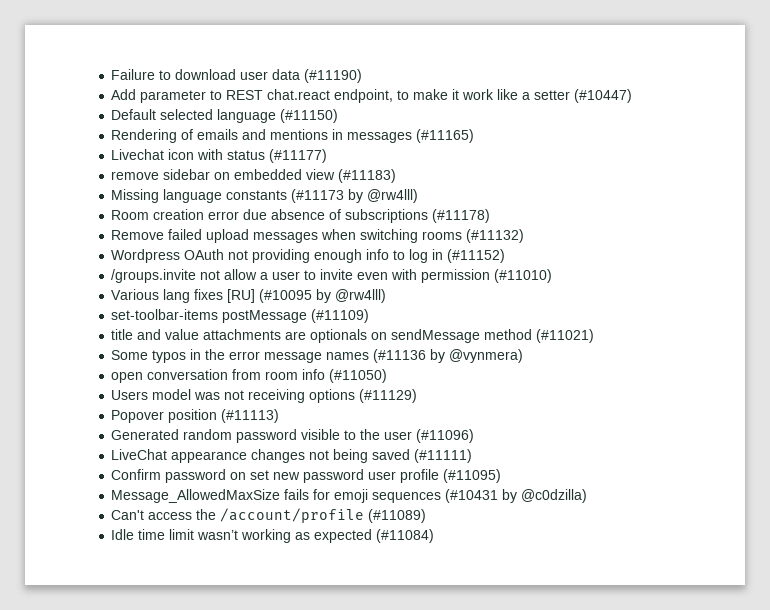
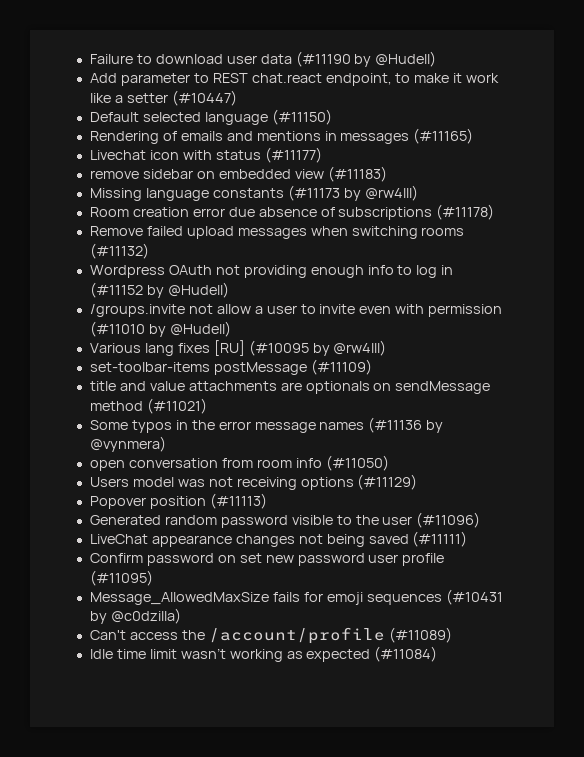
- Failure to download user data (#11190)
+ Failure to download user data (#11190 by @Hudell)
- Wordpress OAuth not providing enough info to log in (#11152)
+ Wordpress OAuth not providing enough info to log in (#11152 by @Hudell)
- /groups.invite not allow a user to invite even with permission (#11010)
+ /groups.invite not allow a user to invite even with permission (#11010 by @Hudell)

